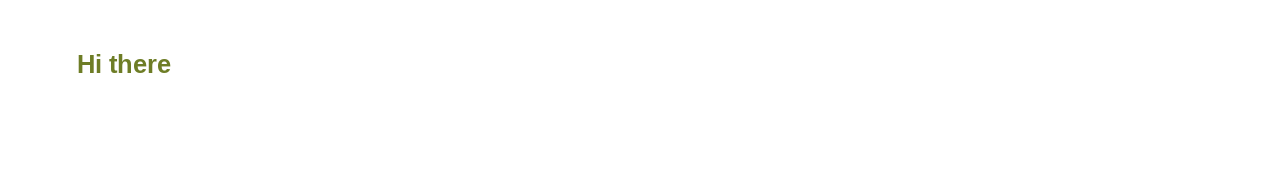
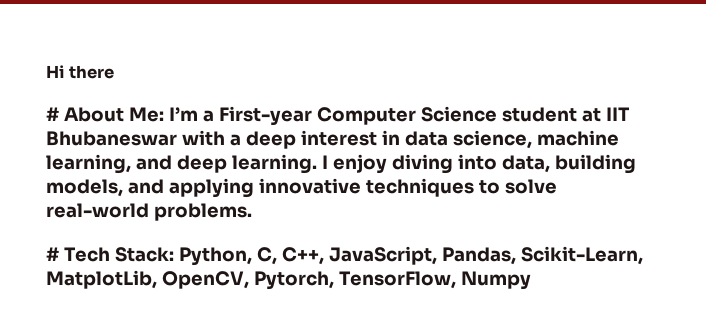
+ # About Me: I’m a First-year Computer Science student at IIT Bhubaneswar with a deep interest in data science, machine learning, and deep learning. I enjoy diving into data, building models, and applying innovative techniques to solve real-world problems.
+ # Tech Stack: Python, C, C++, JavaScript, Pandas, Scikit-Learn, MatplotLib, OpenCV, Pytorch, TensorFlow, Numpy

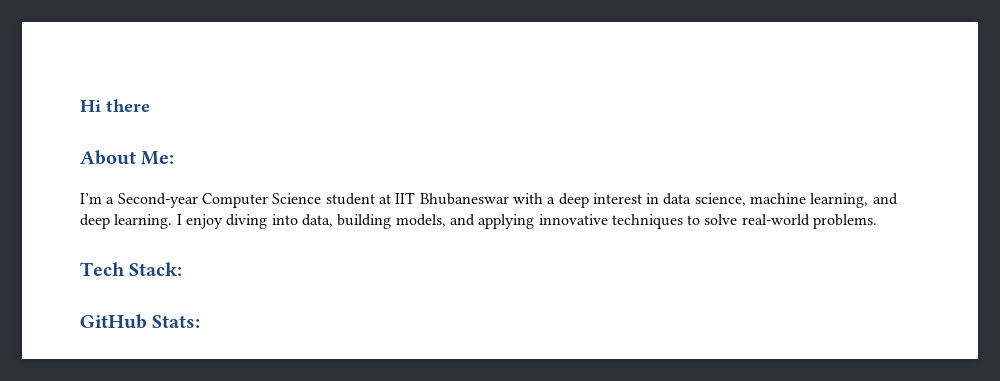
- # About Me: I’m a First-year Computer Science student at IIT Bhubaneswar with a deep interest in data science, machine learning, and deep learning.
+ About Me:
+ I’m a Second-year Computer Science student at IIT Bhubaneswar with a deep interest in data science, machine learning, and deep learning.
- # Tech Stack: Python, C, C++, JavaScript, Pandas, Scikit-Learn, MatplotLib, OpenCV, Pytorch, TensorFlow, Numpy
+ Tech Stack:
+ GitHub Stats:

